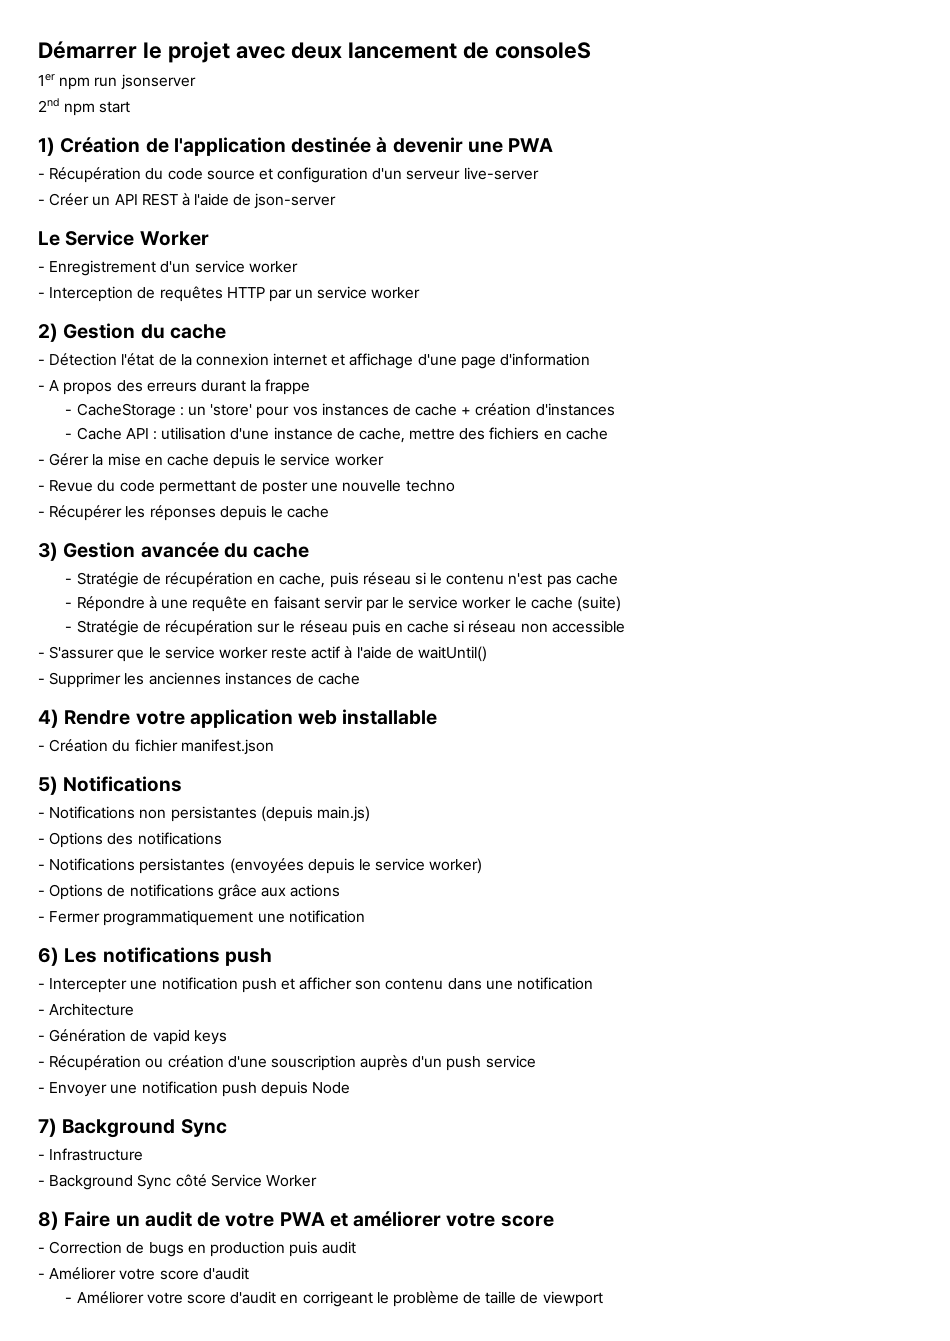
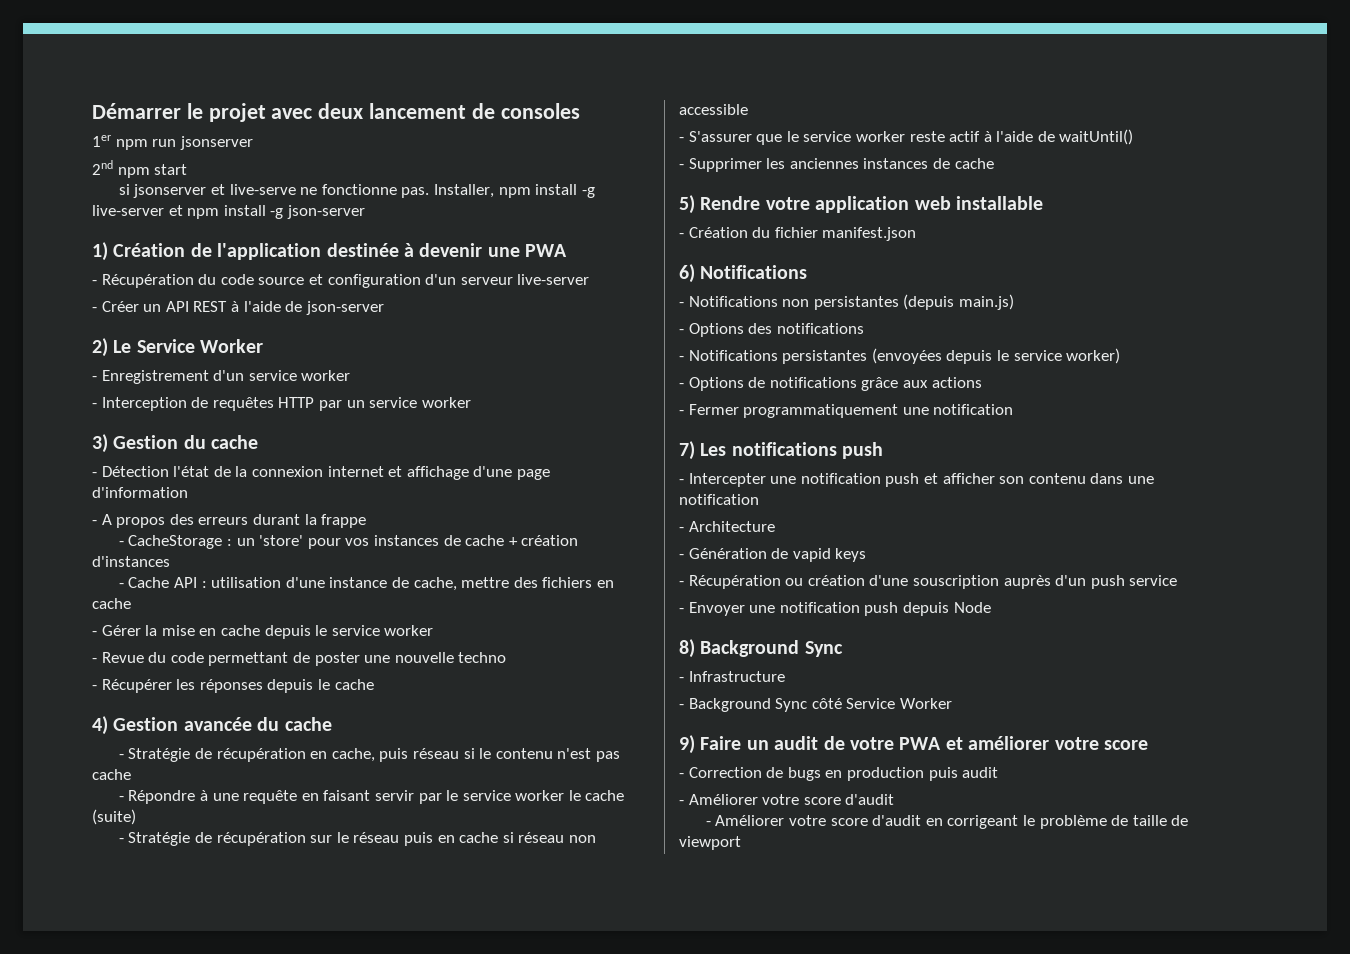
- Démarrer le projet avec deux lancement de consoleS
+ Démarrer le projet avec deux lancement de consoles
+ si jsonserver et live-serve ne fonctionne pas. Installer, npm install -g live-server et npm install -g json-server
- Le Service Worker
+ 2) Le Service Worker
- 2) Gestion du cache
+ 3) Gestion du cache
- 3) Gestion avancée du cache
+ 4) Gestion avancée du cache
- 4) Rendre votre application web installable
+ 5) Rendre votre application web installable
- 5) Notifications
+ 6) Notifications
- 6) Les notifications push
+ 7) Les notifications push
- 7) Background Sync
+ 8) Background Sync
- 8) Faire un audit de votre PWA et améliorer votre score
+ 9) Faire un audit de votre PWA et améliorer votre score

